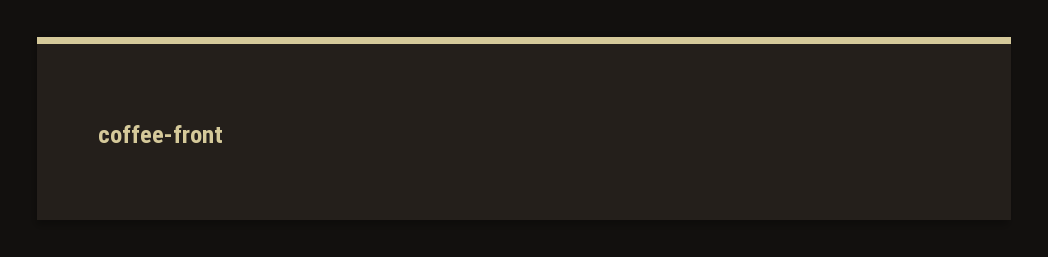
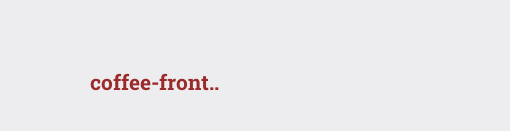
- coffee-front
+ coffee-front..

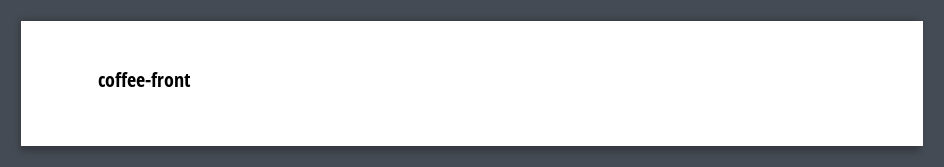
- coffee-front..
+ coffee-front

